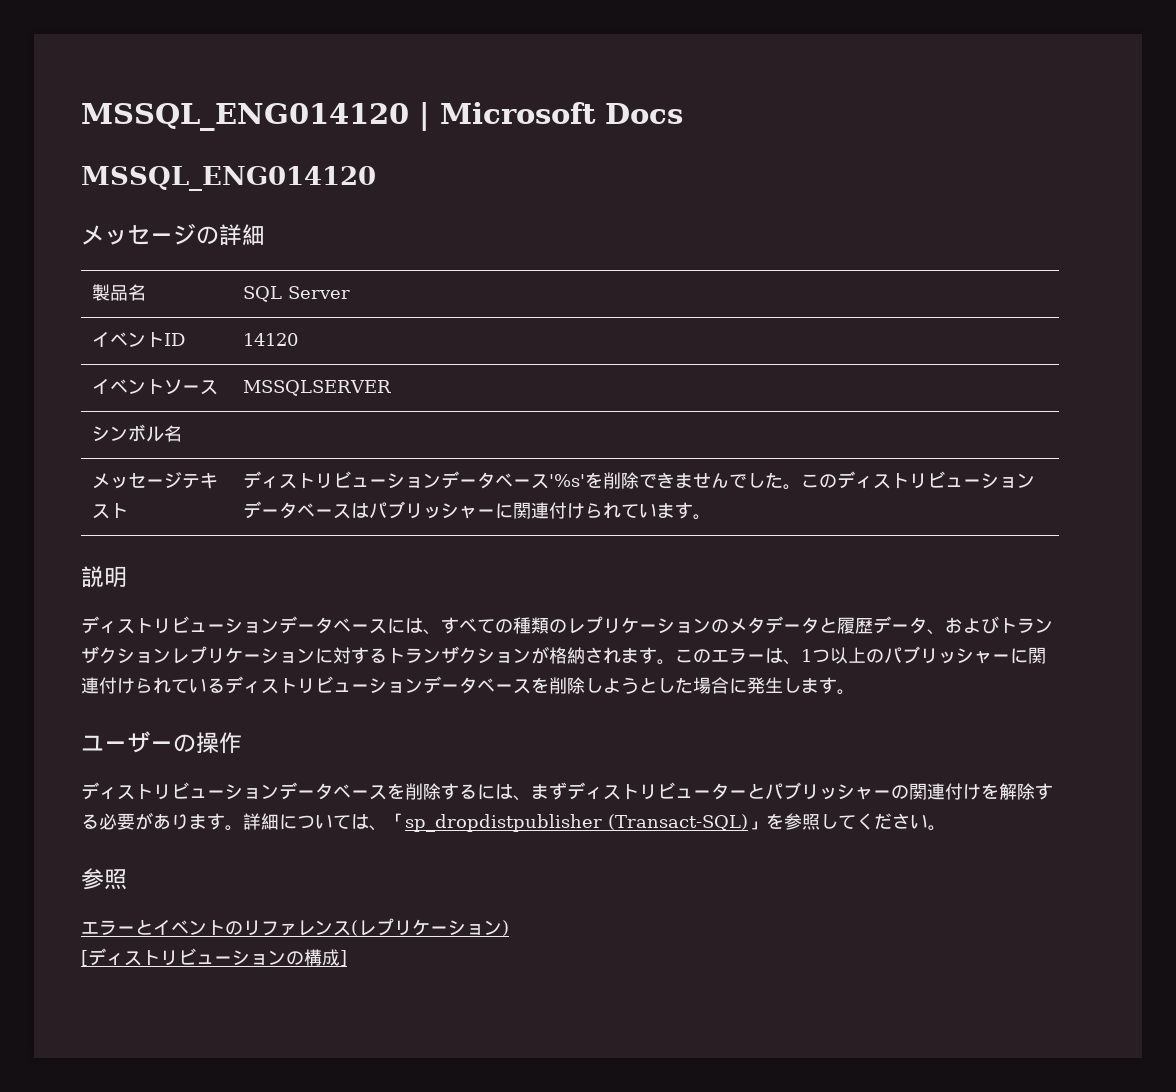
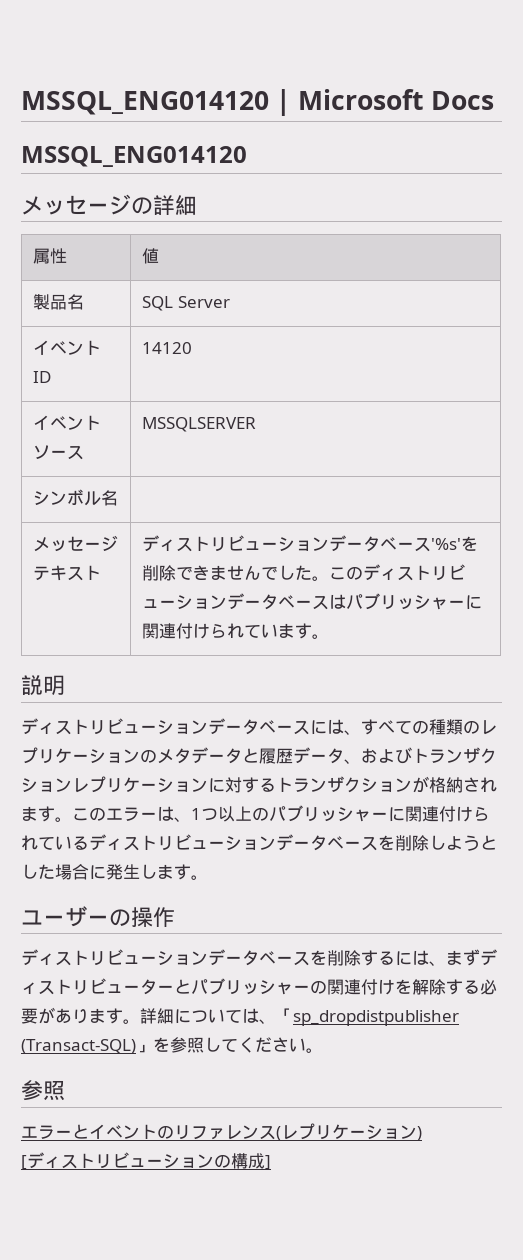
+ 属性 | 値

